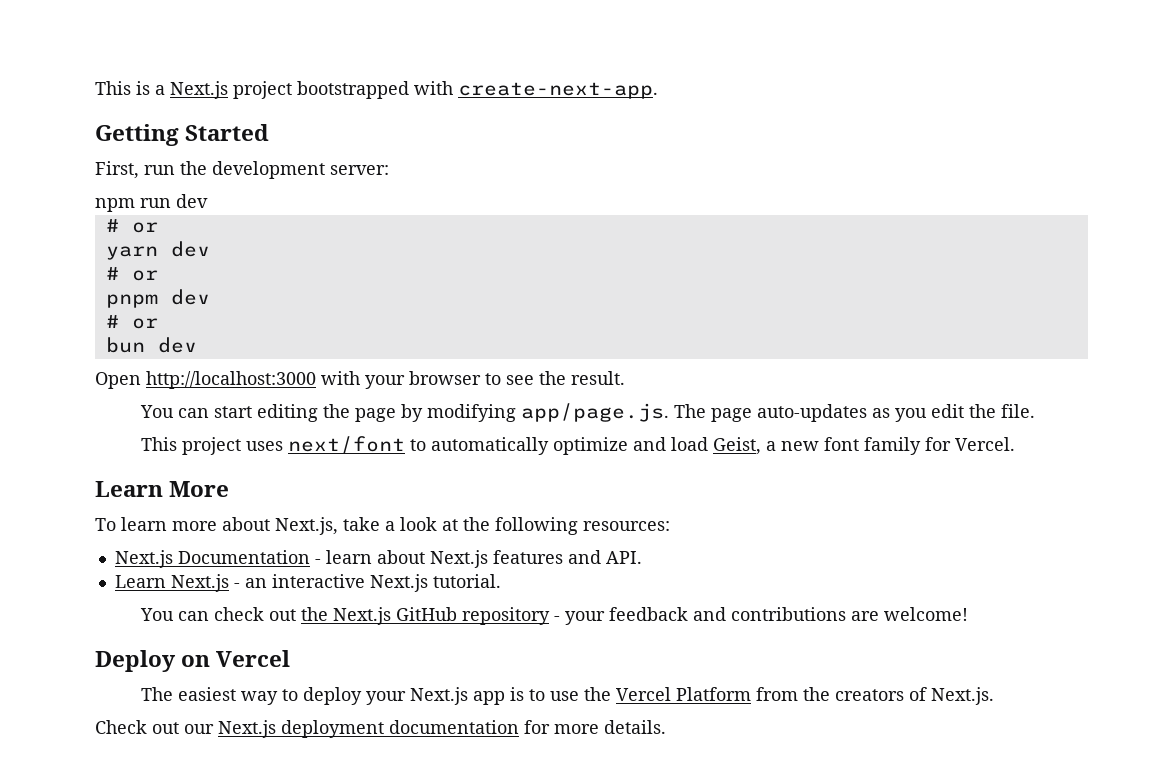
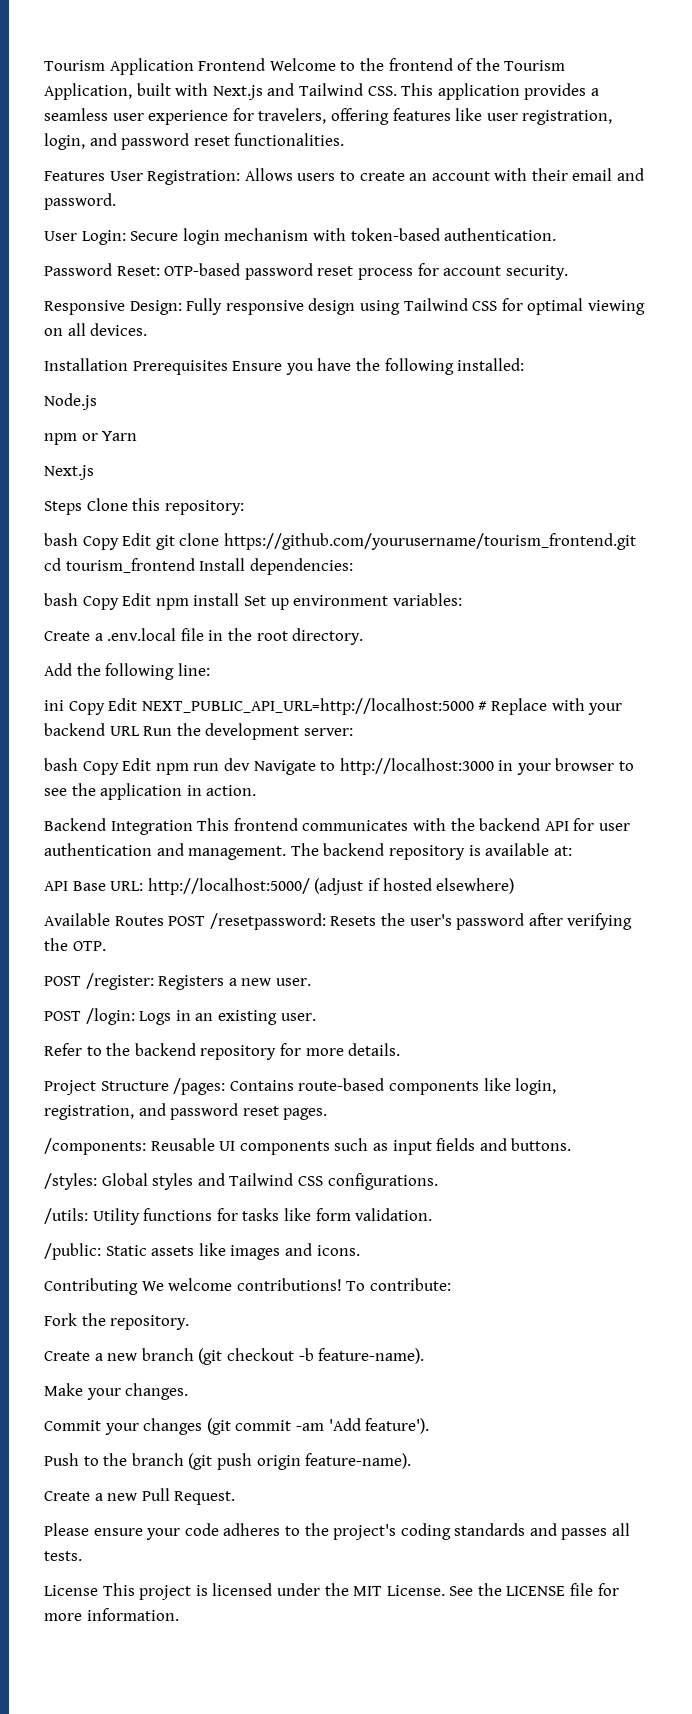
- This is a Next.js project bootstrapped with create-next-app.
- Getting Started
- First, run the development server:
+ Tourism Application Frontend Welcome to the frontend of the Tourism Application, built with Next.js and Tailwind CSS. This application provides a seamless user experience for travelers, offering features like user registration, login, and password reset functionalities.
+ Features User Registration: Allows users to create an account with their email and password.
+ User Login: Secure login mechanism with token-based authentication.
+ Password Reset: OTP-based password reset process for account security.
+ Responsive Design: Fully responsive design using Tailwind CSS for optimal viewing on all devices.
+ Installation Prerequisites Ensure you have the following installed:
+ Node.js
+ npm or Yarn
+ Next.js
+ Steps Clone this repository:
+ bash Copy Edit git clone https://github.com/yourusername/tourism_frontend.git cd tourism_frontend Install dependencies:
+ bash Copy Edit npm install Set up environment variables:
+ Create a .env.local file in the root directory.
+ Add the following line:
+ ini Copy Edit NEXT_PUBLIC_API_URL=http://localhost:5000 # Replace with your backend URL Run the development server:
- npm run dev
- # or
- yarn dev
- # or
- pnpm dev
- # or
- bun dev
- Open http://localhost:3000 with your browser to see the result.
- You can start editing the page by modifying app/page.js. The page auto-updates as you edit the file.
- This project uses next/font to automatically optimize and load Geist, a new font family for Vercel.
- Learn More
- To learn more about Next.js, take a look at the following resources:
- Next.js Documentation - learn about Next.js features and API.
- Learn Next.js - an interactive Next.js tutorial.
- You can check out the Next.js GitHub repository - your feedback and contributions are welcome!
- Deploy on Vercel
- The easiest way to deploy your Next.js app is to use the Vercel Platform from the creators of Next.js.
- Check out our Next.js deployment documentation for more details.
+ bash Copy Edit npm run dev Navigate to http://localhost:3000 in your browser to see the application in action.
+ Backend Integration This frontend communicates with the backend API for user authentication and management. The backend repository is available at:
+ API Base URL: http://localhost:5000/ (adjust if hosted elsewhere)
+ Available Routes POST /resetpassword: Resets the user's password after verifying the OTP.
+ POST /register: Registers a new user.
+ POST /login: Logs in an existing user.
+ Refer to the backend repository for more details.
+ Project Structure /pages: Contains route-based components like login, registration, and password reset pages.
+ /components: Reusable UI components such as input fields and buttons.
+ /styles: Global styles and Tailwind CSS configurations.
+ /utils: Utility functions for tasks like form validation.
+ /public: Static assets like images and icons.
+ Contributing We welcome contributions! To contribute:
+ Fork the repository.
+ Create a new branch (git checkout -b feature-name).
+ Make your changes.
+ Commit your changes (git commit -am 'Add feature').
+ Push to the branch (git push origin feature-name).
+ Create a new Pull Request.
+ Please ensure your code adheres to the project's coding standards and passes all tests.
+ License This project is licensed under the MIT License. See the LICENSE file for more information.

